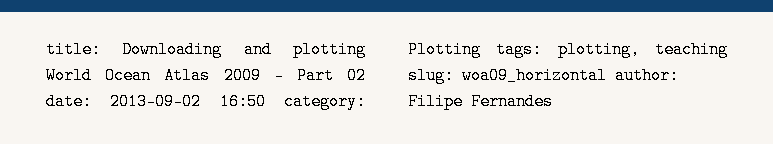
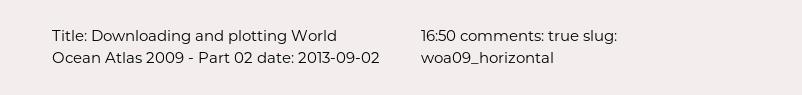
- title: Downloading and plotting World Ocean Atlas 2009 - Part 02 date: 2013-09-02 16:50 category: Plotting tags: plotting, teaching slug: woa09_horizontal author: Filipe Fernandes
+ Title: Downloading and plotting World Ocean Atlas 2009 - Part 02 date: 2013-09-02 16:50 comments: true slug: woa09_horizontal

